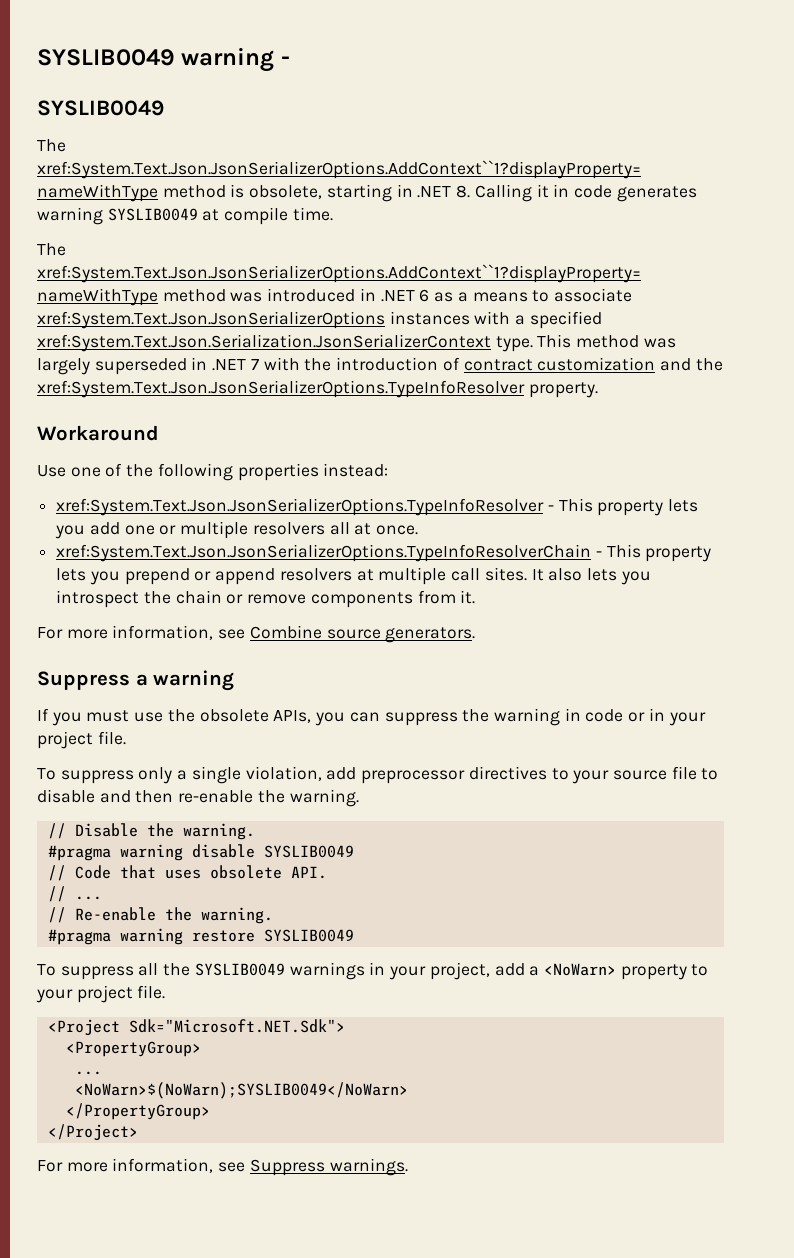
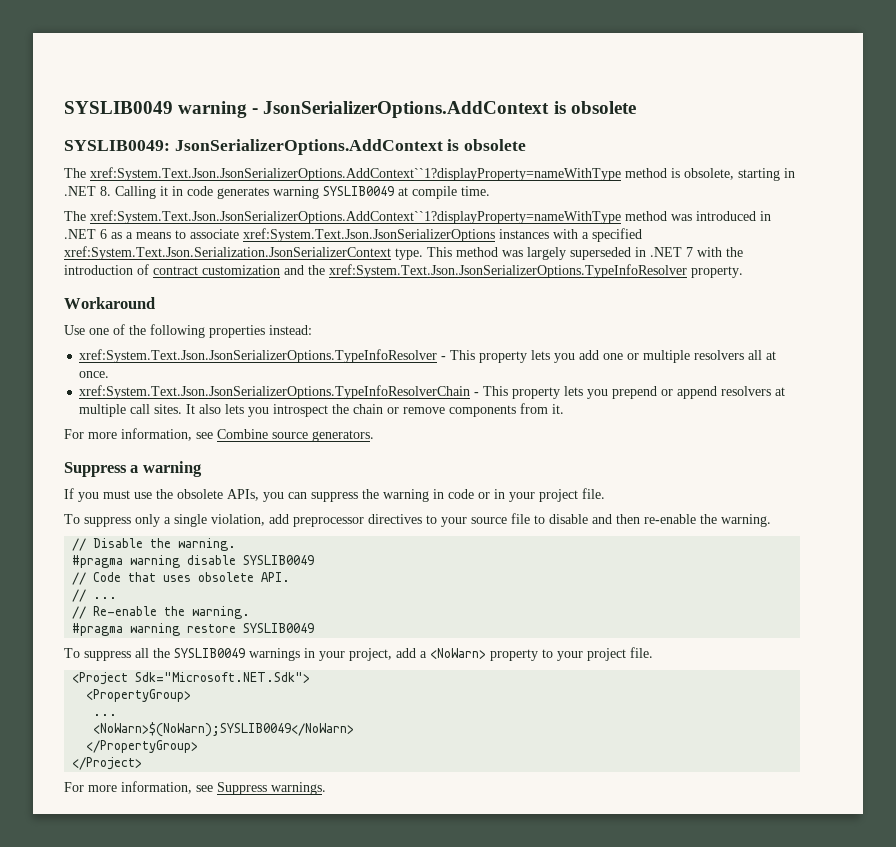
- SYSLIB0049 warning -
- SYSLIB0049
+ SYSLIB0049 warning - JsonSerializerOptions.AddContext is obsolete
+ SYSLIB0049: JsonSerializerOptions.AddContext is obsolete

